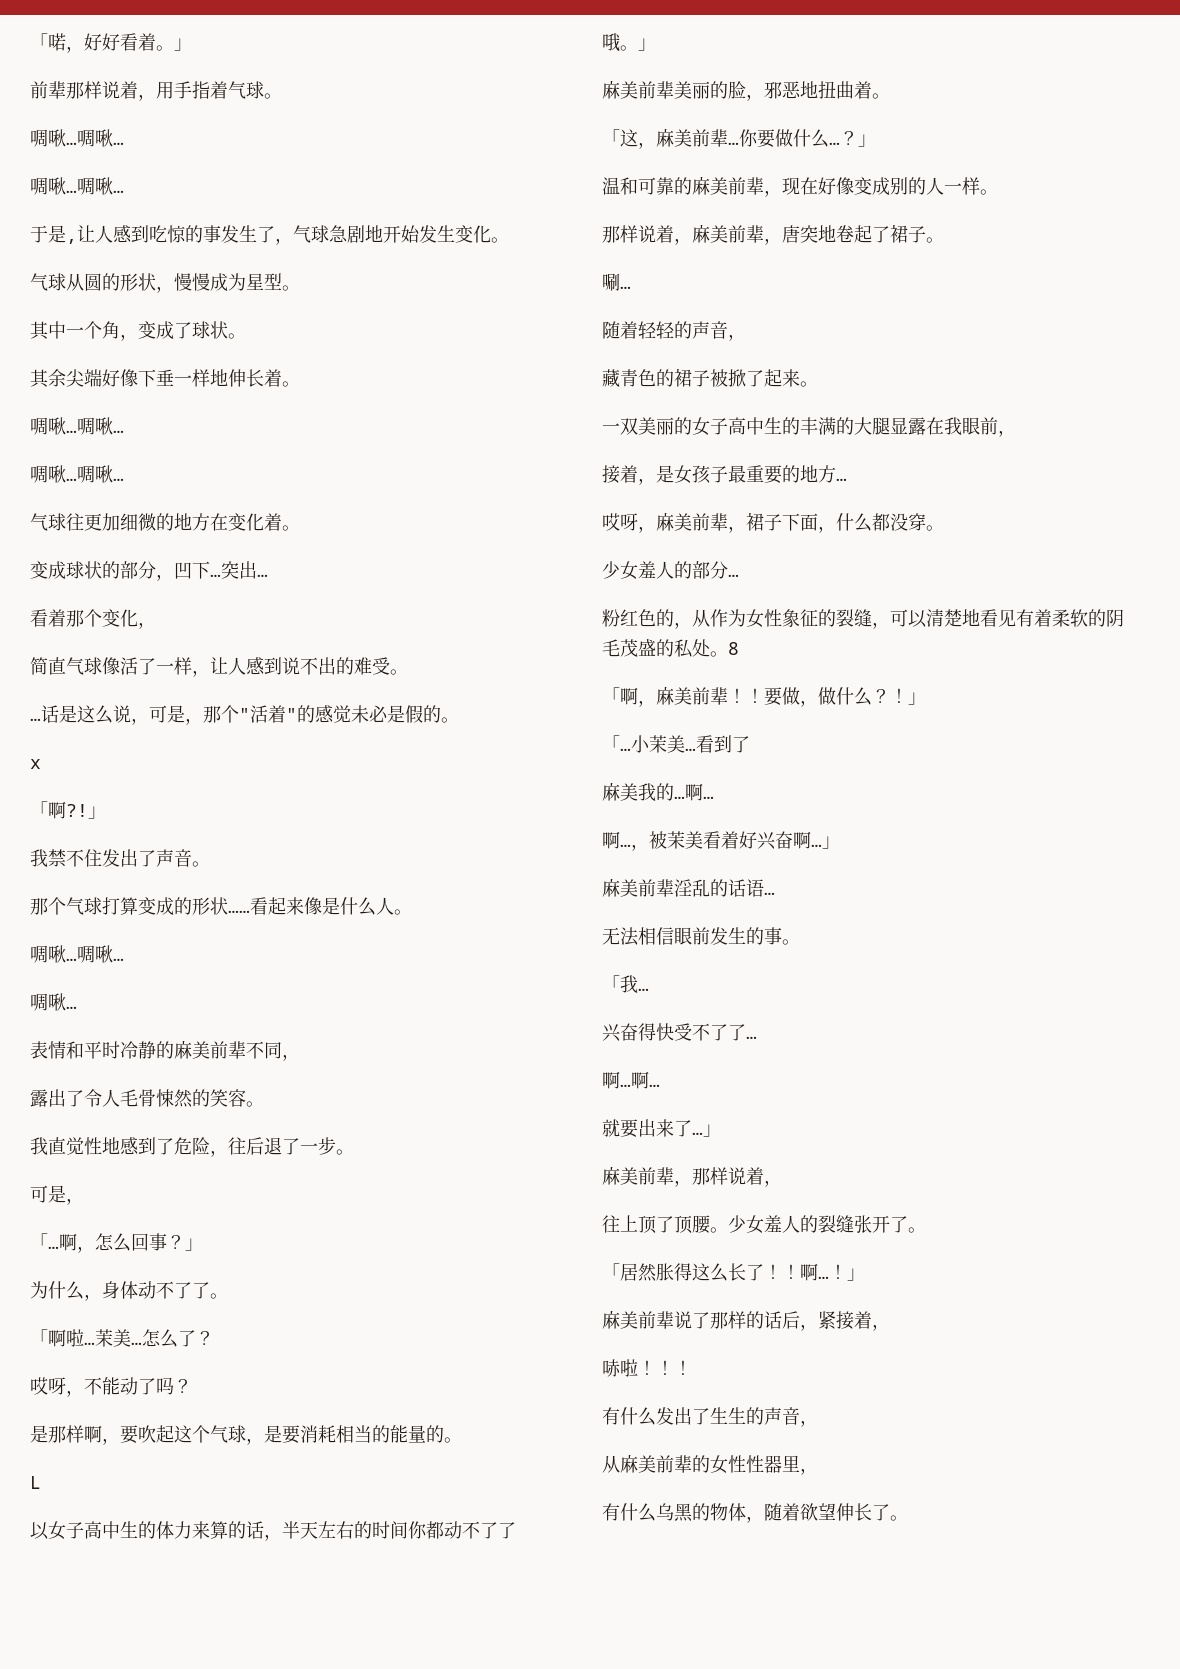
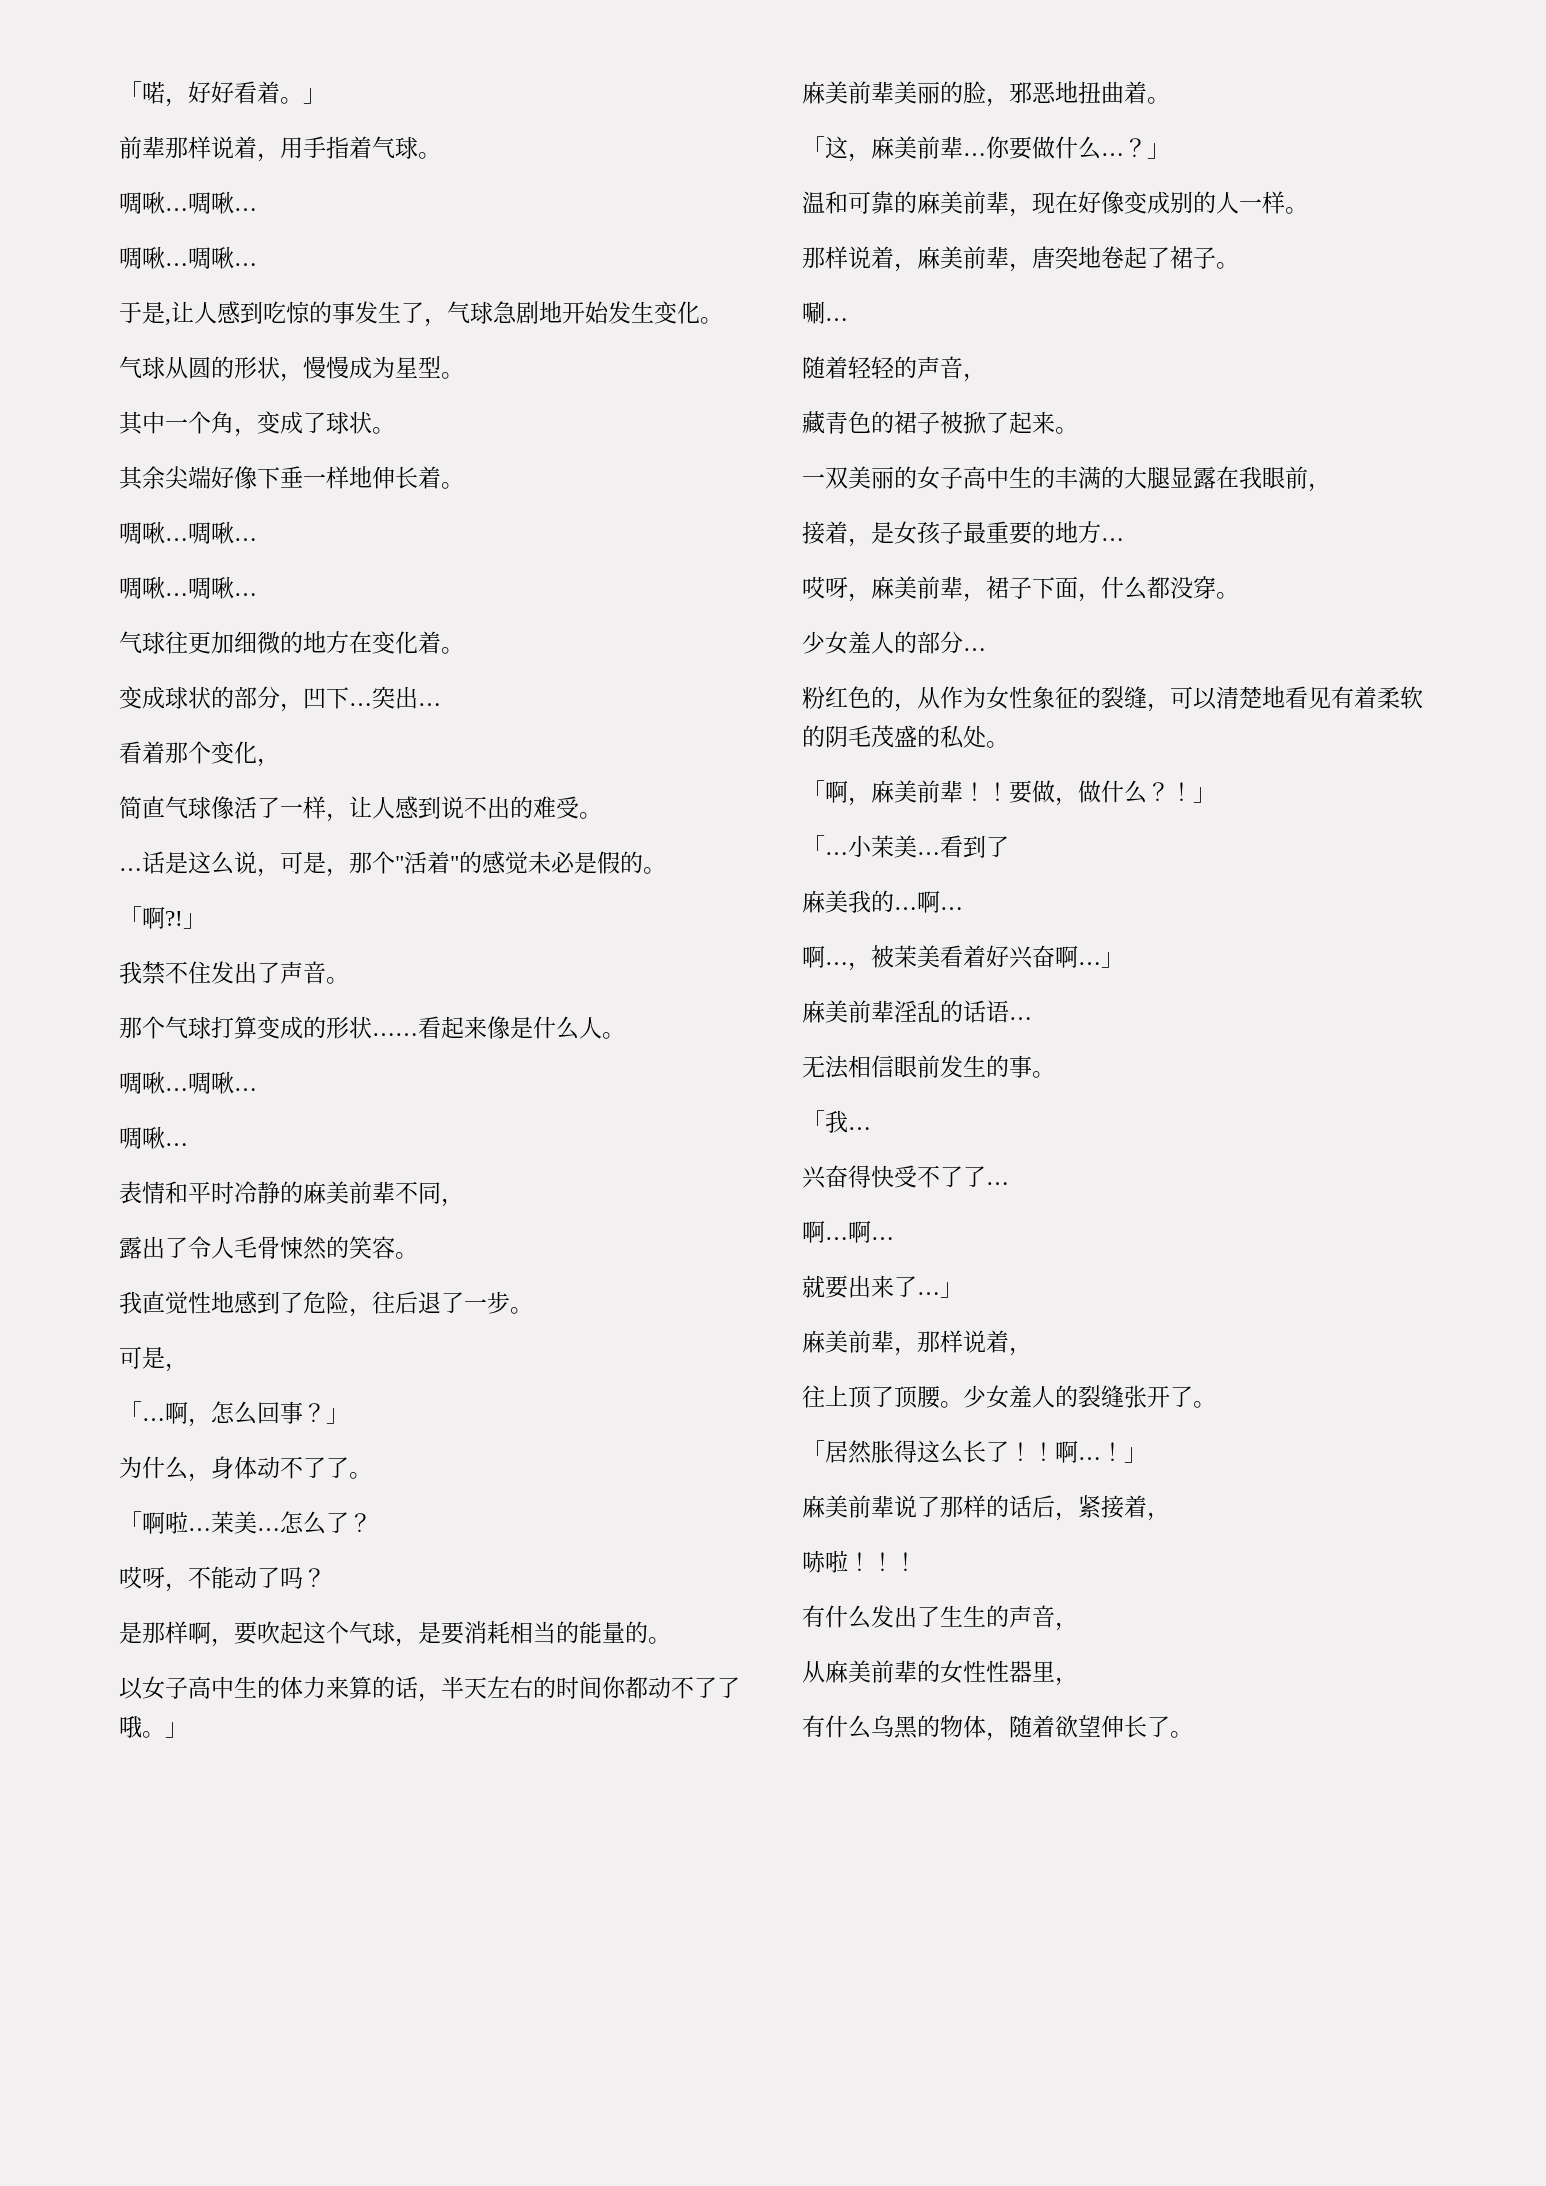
- x
- L
- 8

